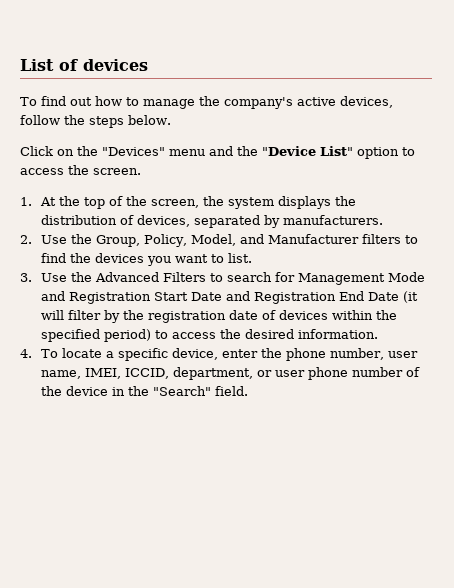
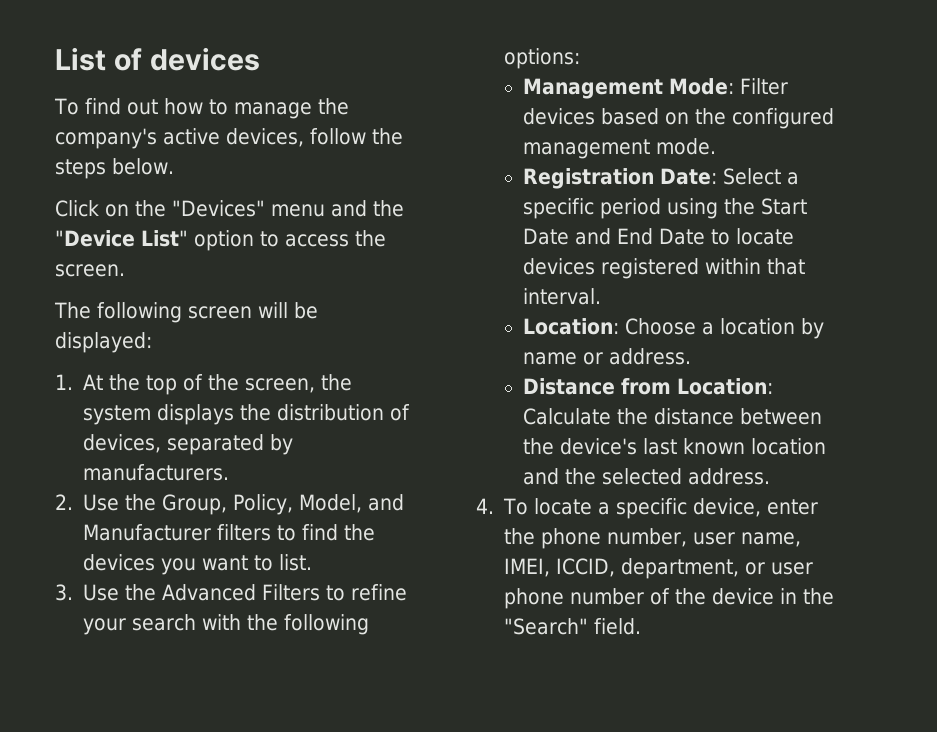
+ The following screen will be displayed:
- 3. Use the Advanced Filters to search for Management Mode and Registration Start Date and Registration End Date (it will filter by the registration date of devices within the specified period) to access the desired information.
+ 3. Use the Advanced Filters to refine your search with the following options:
+ Management Mode: Filter devices based on the configured management mode.
+ Registration Date: Select a specific period using the Start Date and End Date to locate devices registered within that interval.
+ Location: Choose a location by name or address.
+ Distance from Location: Calculate the distance between the device's last known location and the selected address.

